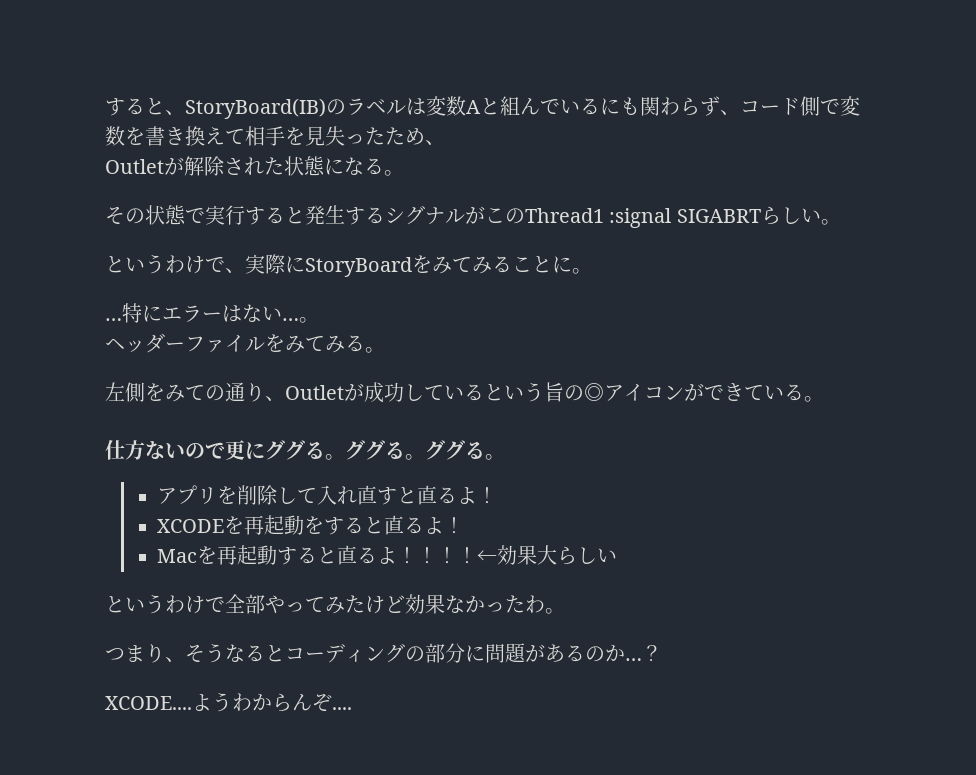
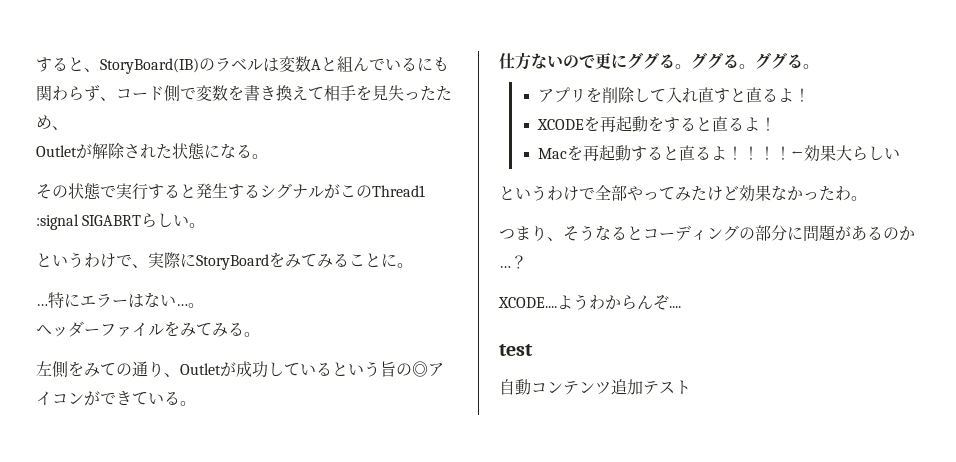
+ test
+ 自動コンテンツ追加テスト

